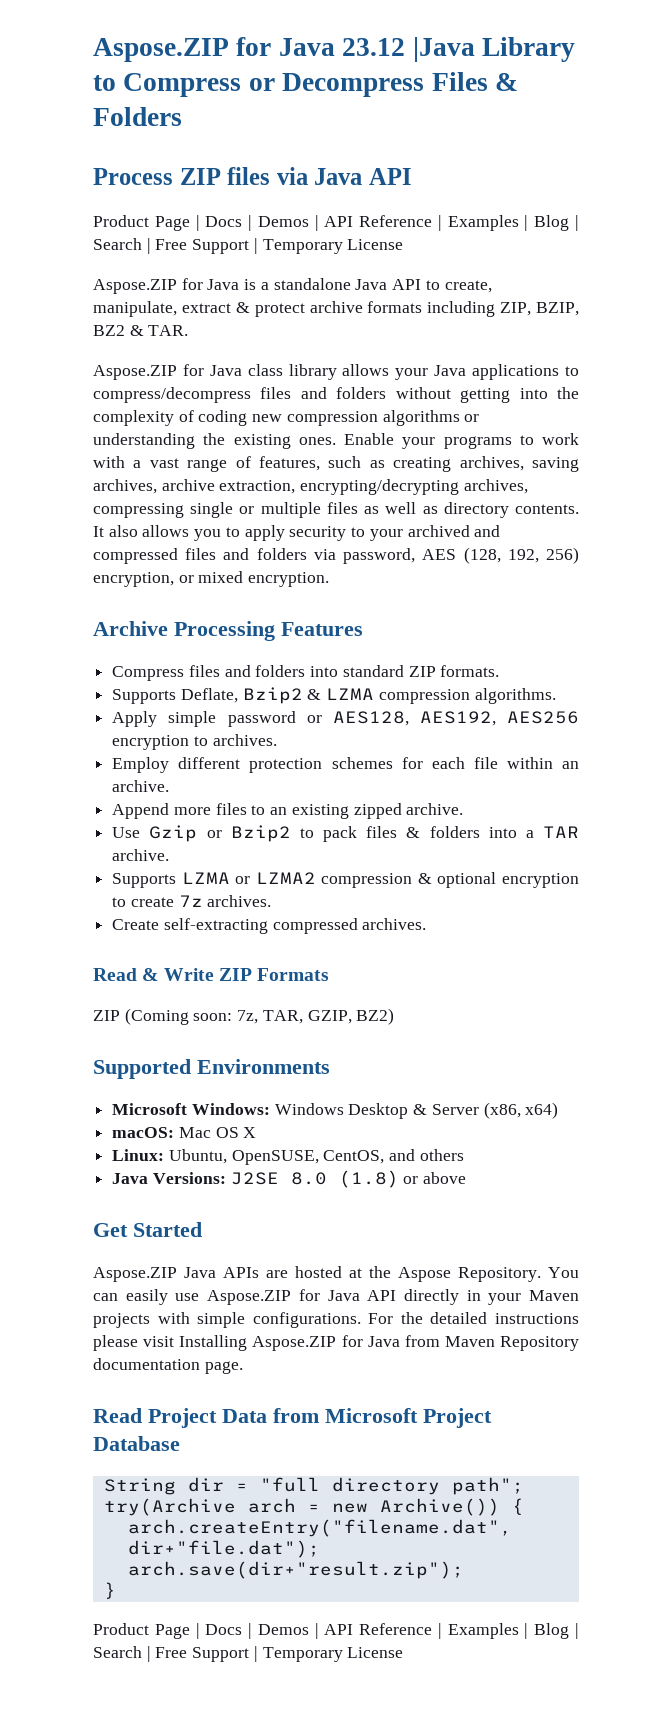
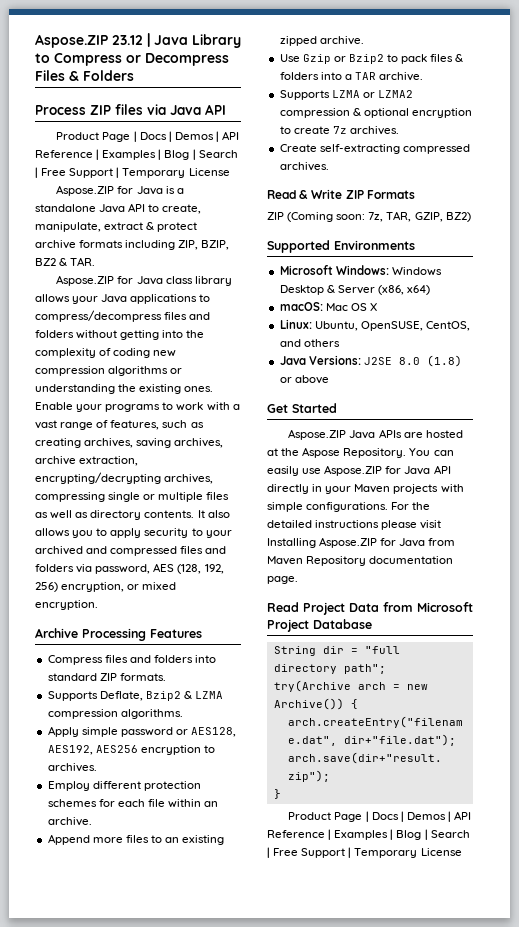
- Aspose.ZIP for Java 23.12 |Java Library to Compress or Decompress Files & Folders
+ Aspose.ZIP 23.12 | Java Library to Compress or Decompress Files & Folders

